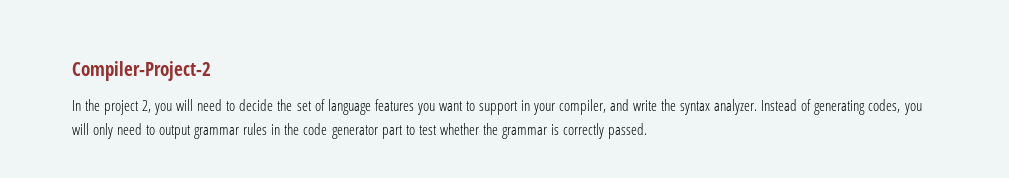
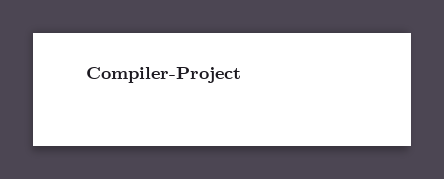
- Compiler-Project-2
- In the project 2, you will need to decide the set of language features you want to support in your compiler, and write the syntax analyzer. Instead of generating codes, you will only need to output grammar rules in the code generator part to test whether the grammar is correctly passed.
+ Compiler-Project

